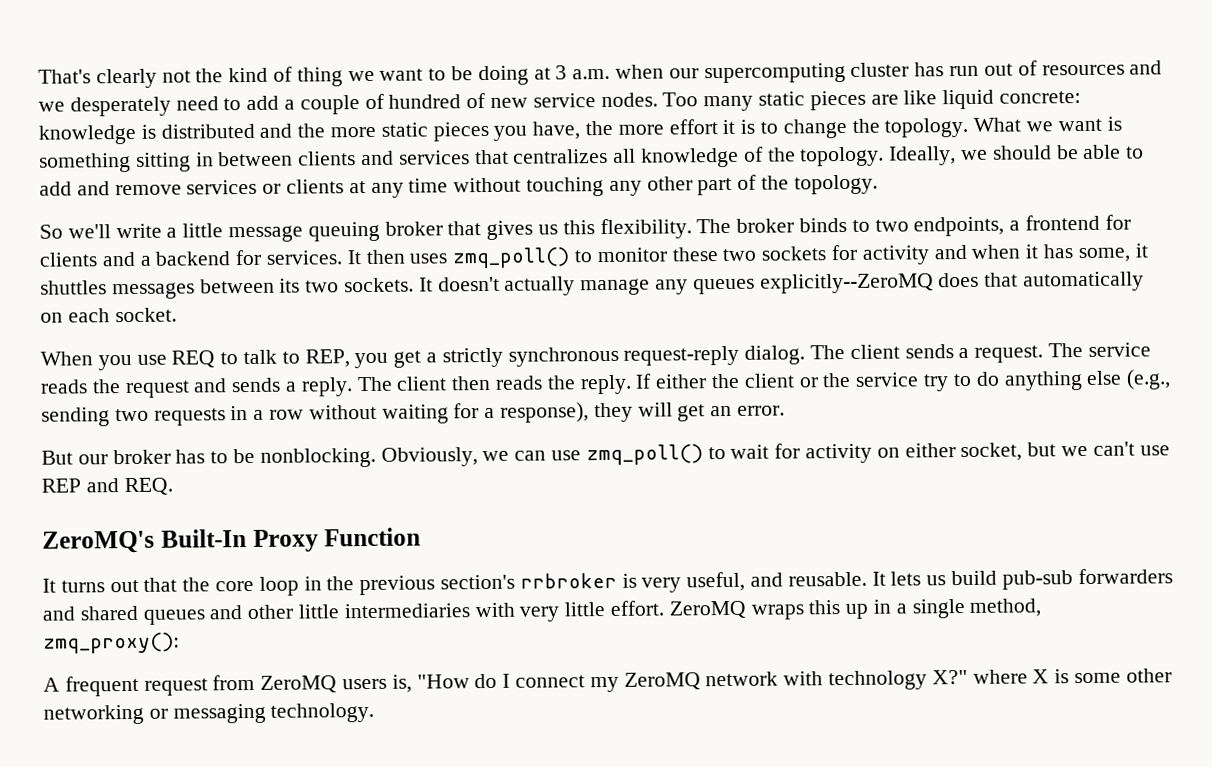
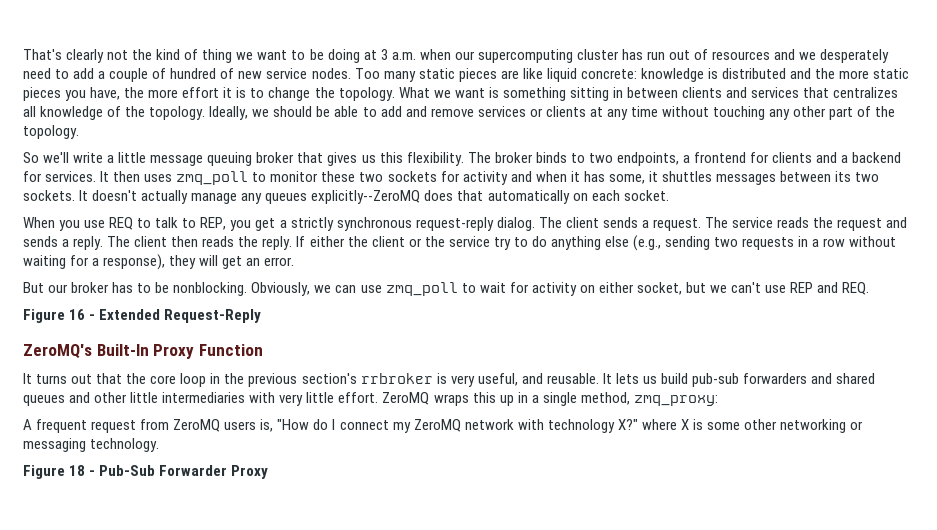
- It then uses zmq_poll() to monitor these two sockets for activity and when it has some, it shuttles messages between its two sockets.
+ It then uses zmq_poll to monitor these two sockets for activity and when it has some, it shuttles messages between its two sockets.
- Obviously, we can use zmq_poll() to wait for activity on either socket, but we can't use REP and REQ.
+ Obviously, we can use zmq_poll to wait for activity on either socket, but we can't use REP and REQ.
+ Figure 16 - Extended Request-Reply
- ZeroMQ wraps this up in a single method, zmq_proxy():
+ ZeroMQ wraps this up in a single method, zmq_proxy:
+ Figure 18 - Pub-Sub Forwarder Proxy

